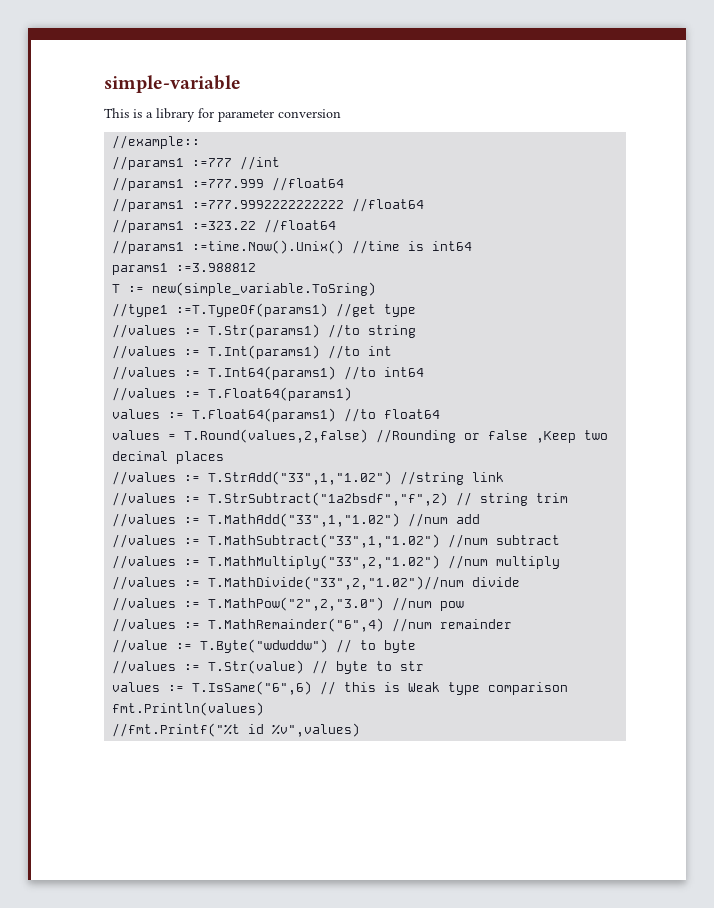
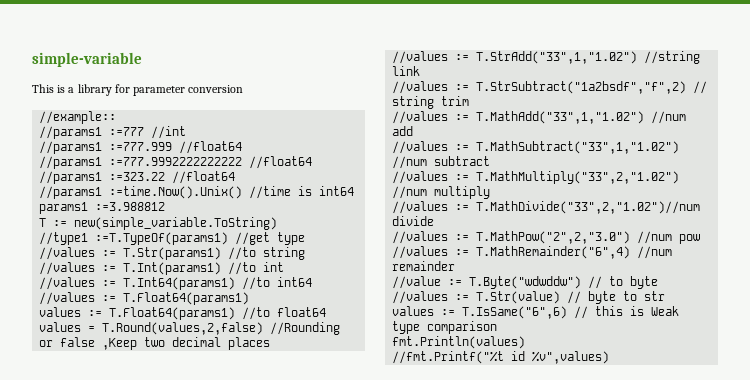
- T := new(simple_variable.ToSring)
+ T := new(simple_variable.ToString)

